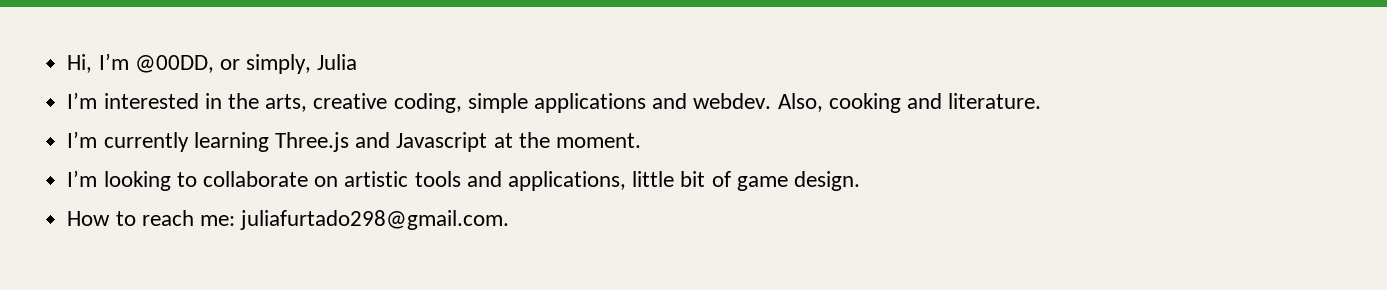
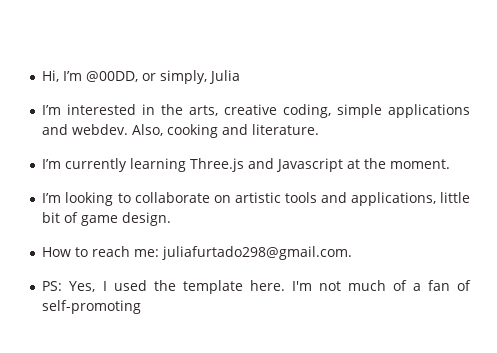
+ PS: Yes, I used the template here. I'm not much of a fan of self-promoting

